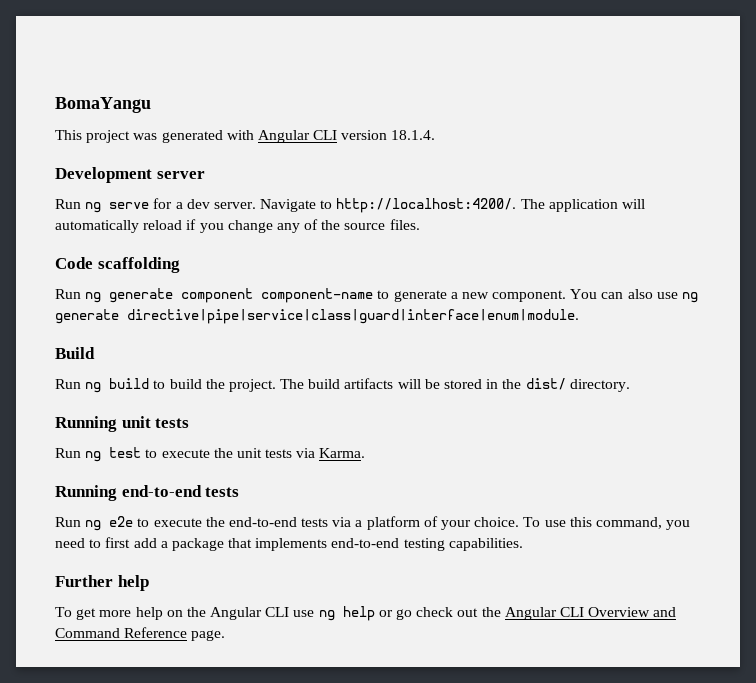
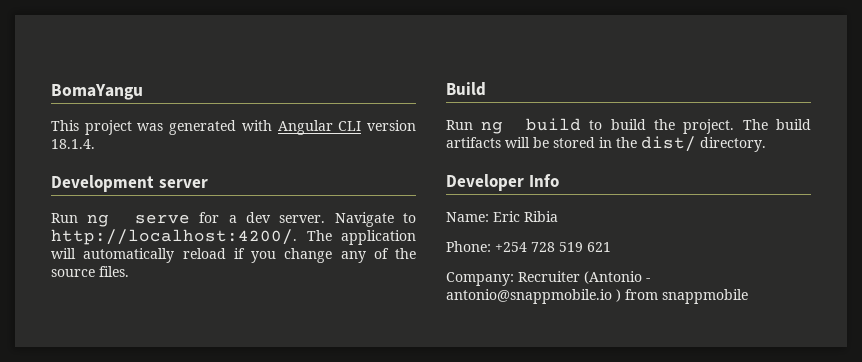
- Code scaffolding
- Run ng generate component component-name to generate a new component. You can also use ng generate directive|pipe|service|class|guard|interface|enum|module.
- Running unit tests
- Run ng test to execute the unit tests via Karma.
- Running end-to-end tests
- Run ng e2e to execute the end-to-end tests via a platform of your choice. To use this command, you need to first add a package that implements end-to-end testing capabilities.
- Further help
- To get more help on the Angular CLI use ng help or go check out the Angular CLI Overview and Command Reference page.
+ Developer Info
+ Name: Eric Ribia
+ Phone: +254 728 519 621
+ Company: Recruiter (Antonio - antonio@snappmobile.io ) from snappmobile

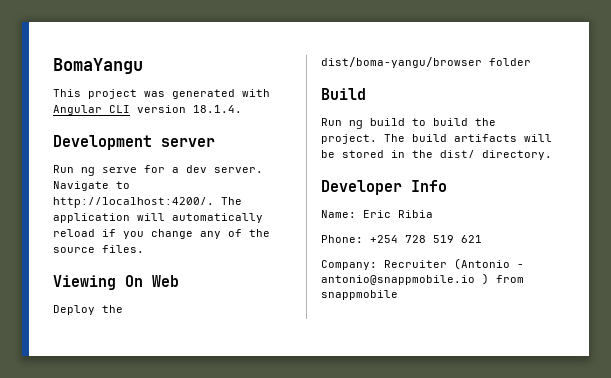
+ Viewing On Web
+ Deploy the dist/boma-yangu/browser folder

